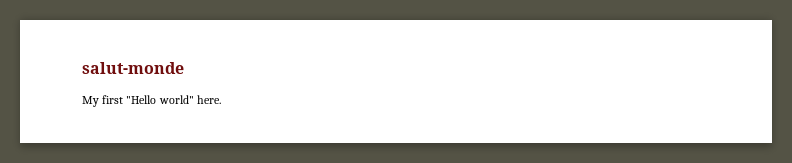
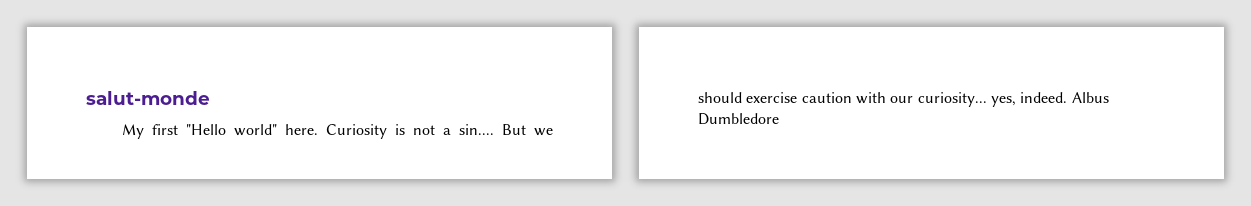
+ Curiosity is not a sin.... But we should exercise caution with our curiosity... yes, indeed. Albus Dumbledore

